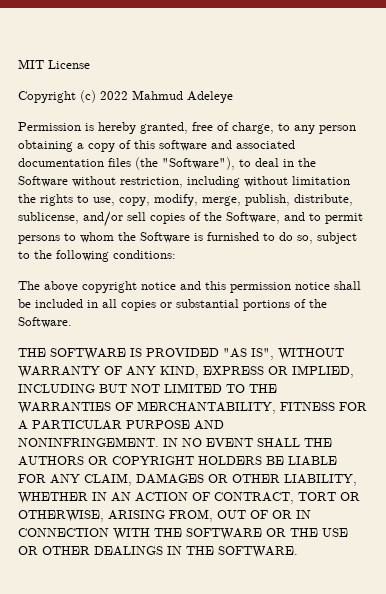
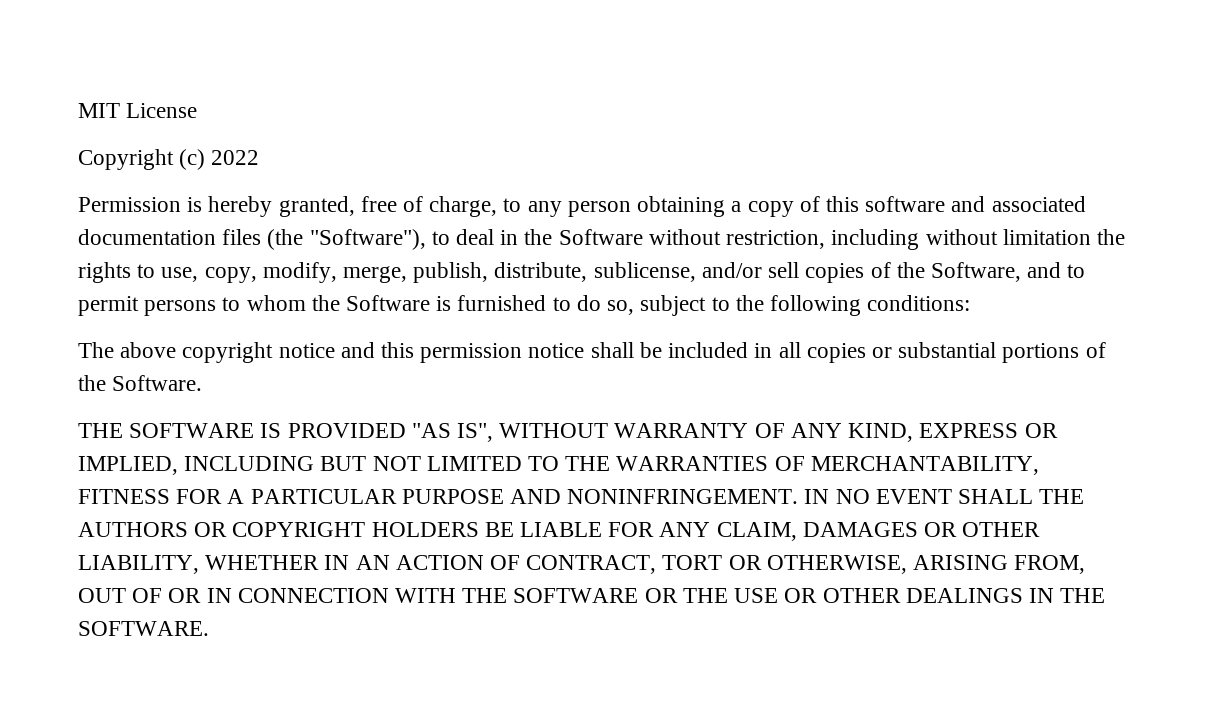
- Copyright (c) 2022 Mahmud Adeleye
+ Copyright (c) 2022

